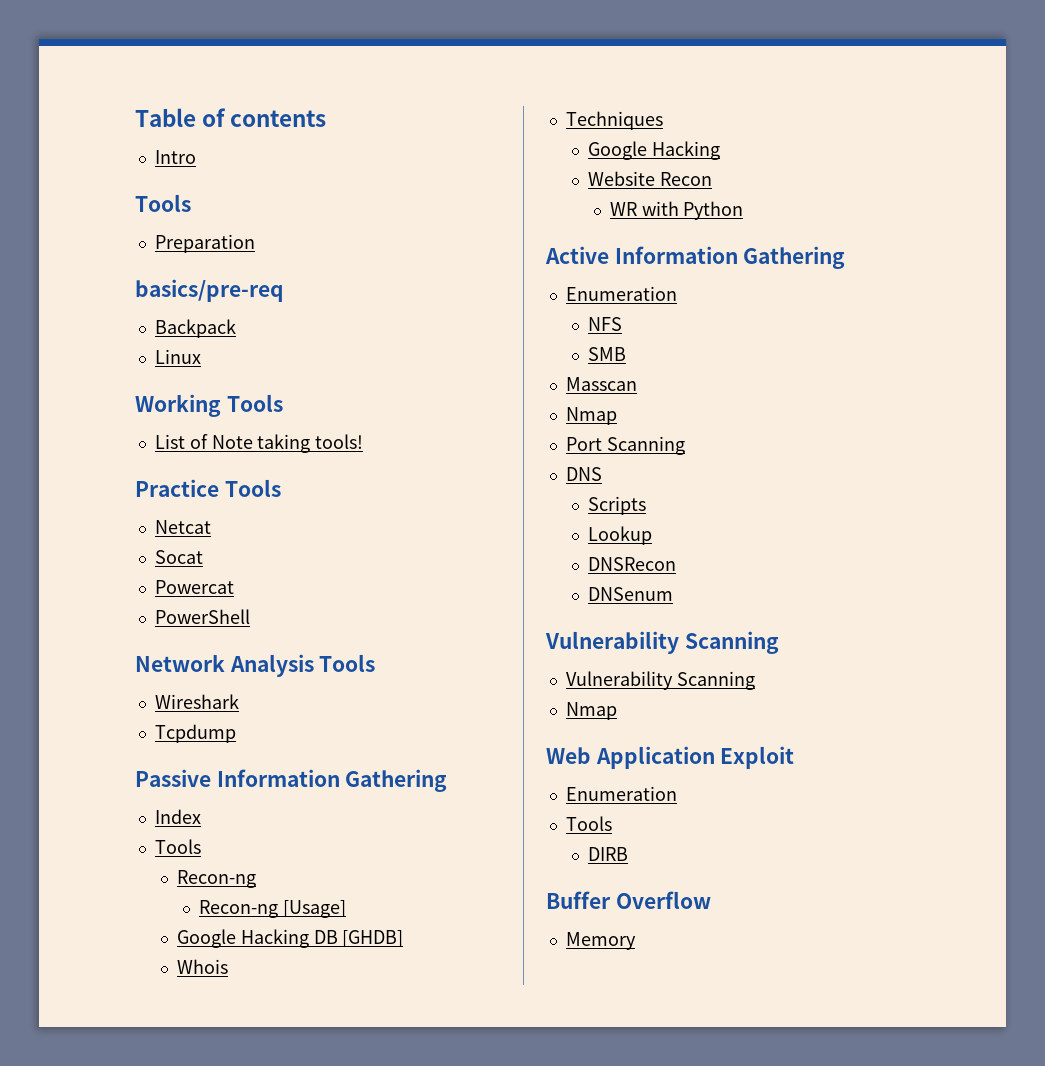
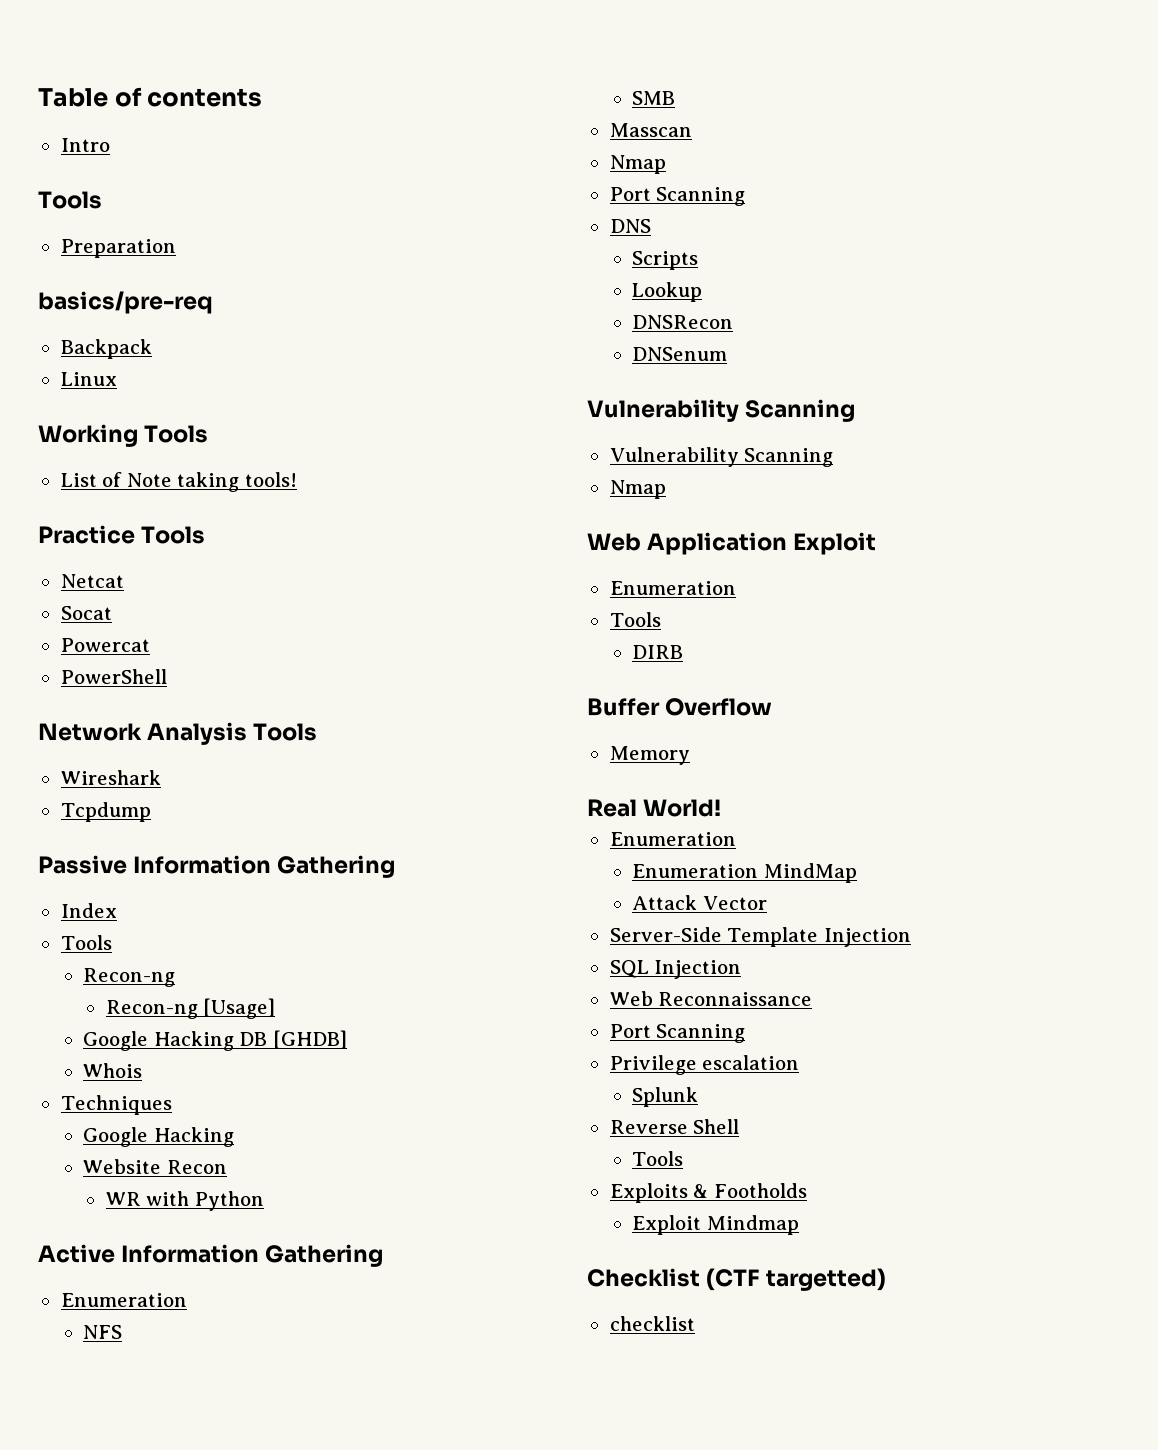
+ Real World!
+ Enumeration
+ Enumeration MindMap
+ Attack Vector
+ Server-Side Template Injection
+ SQL Injection
+ Web Reconnaissance
+ Port Scanning
+ Privilege escalation
+ Splunk
+ Reverse Shell
+ Tools
+ Exploits & Footholds
+ Exploit Mindmap
+ Checklist (CTF targetted)
+ checklist

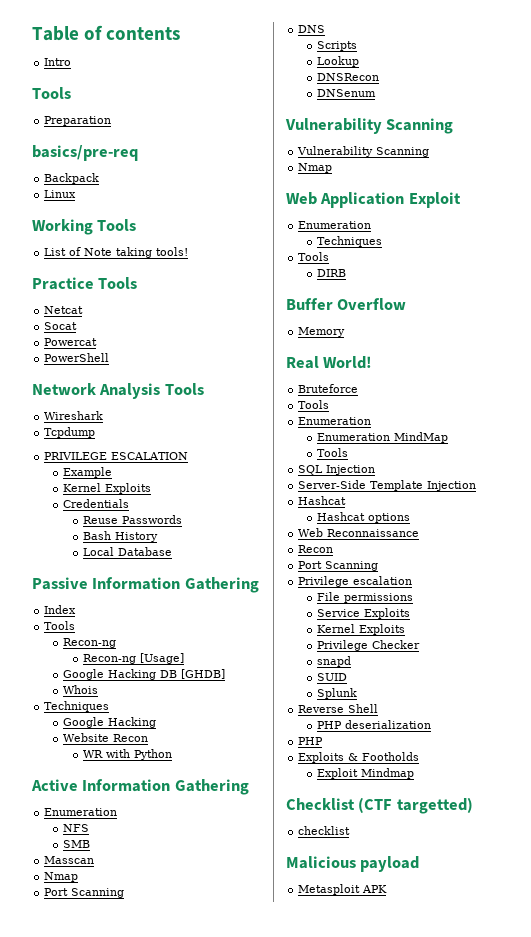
+ PRIVILEGE ESCALATION
+ Example
+ Kernel Exploits
+ Credentials
+ Reuse Passwords
+ Bash History
+ Local Database
  Web Application Exploit
  Enumeration
+ Techniques
+ Bruteforce
+ Tools
  Enumeration MindMap
- Attack Vector
+ Tools
+ SQL Injection
  Server-Side Template Injection
- SQL Injection
+ Hashcat
+ Hashcat options
  Web Reconnaissance
+ Recon
+ File permissions
+ Service Exploits
+ Kernel Exploits
+ Privilege Checker
+ snapd
+ SUID
  Reverse Shell
- Tools
+ PHP deserialization
+ PHP
+ Malicious payload
+ Metasploit APK

